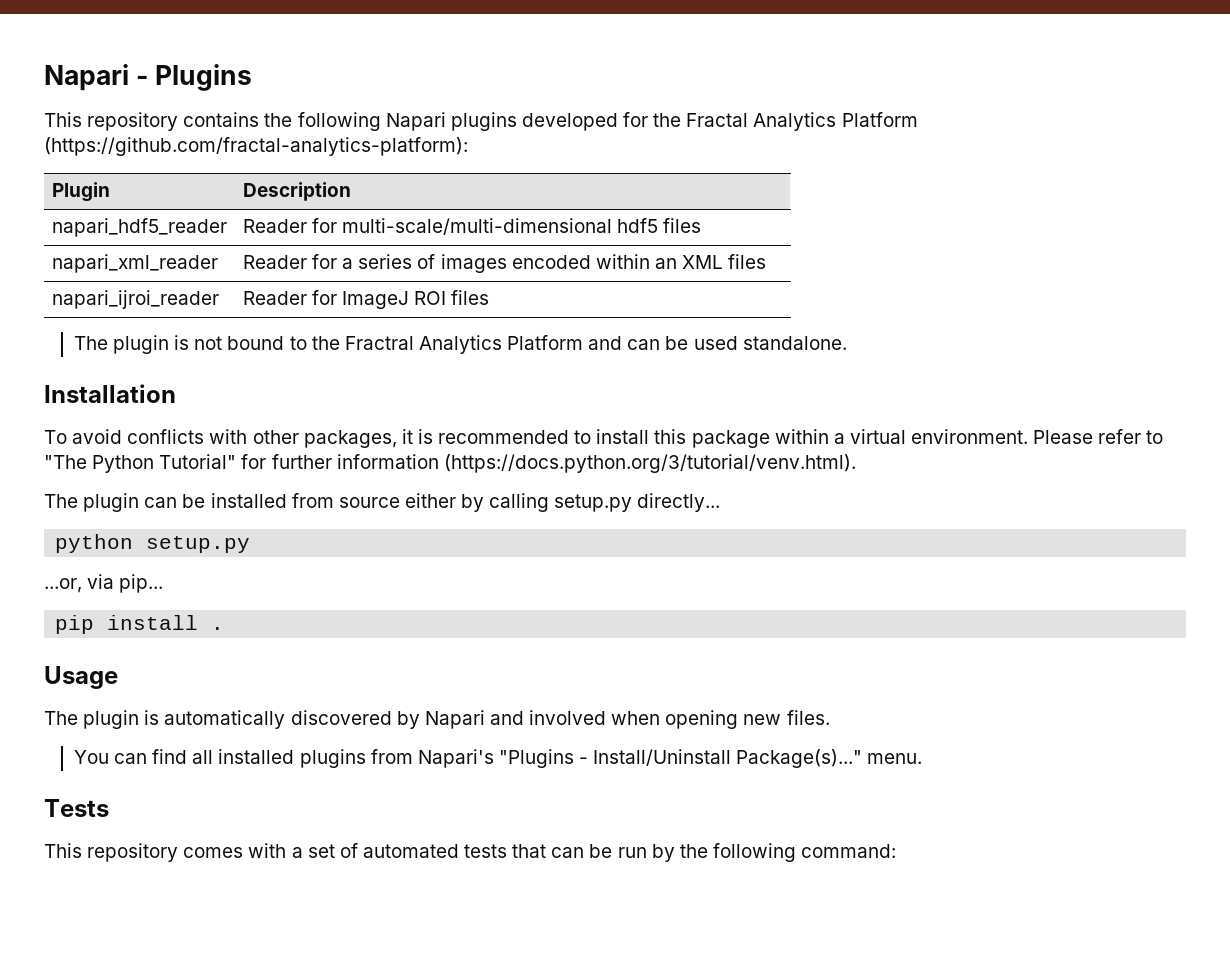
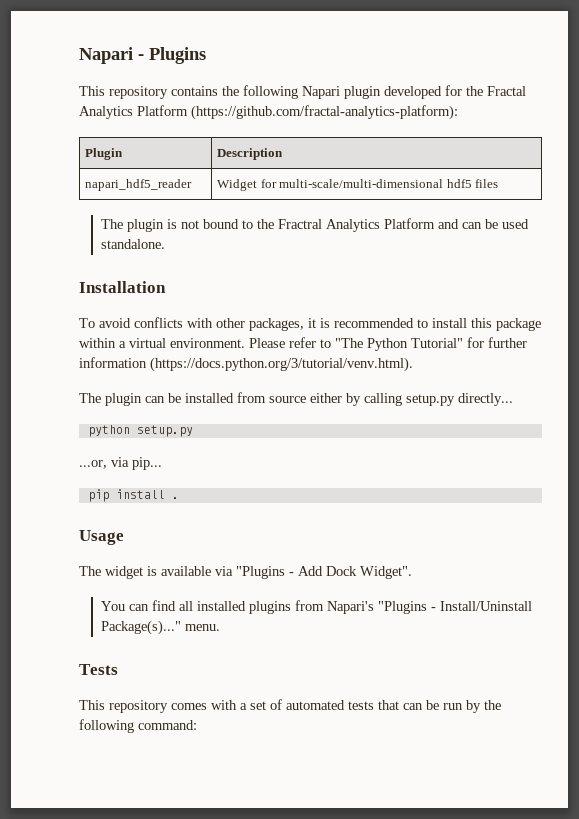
- This repository contains the following Napari plugins developed for the Fractal Analytics Platform (https://github.com/fractal-analytics-platform):
+ This repository contains the following Napari plugin developed for the Fractal Analytics Platform (https://github.com/fractal-analytics-platform):
- napari_hdf5_reader | Reader for multi-scale/multi-dimensional hdf5 files
+ napari_hdf5_reader | Widget for multi-scale/multi-dimensional hdf5 files
- napari_xml_reader | Reader for a series of images encoded within an XML files
- napari_ijroi_reader | Reader for ImageJ ROI files
- The plugin is automatically discovered by Napari and involved when opening new files.
+ The widget is available via "Plugins - Add Dock Widget".

